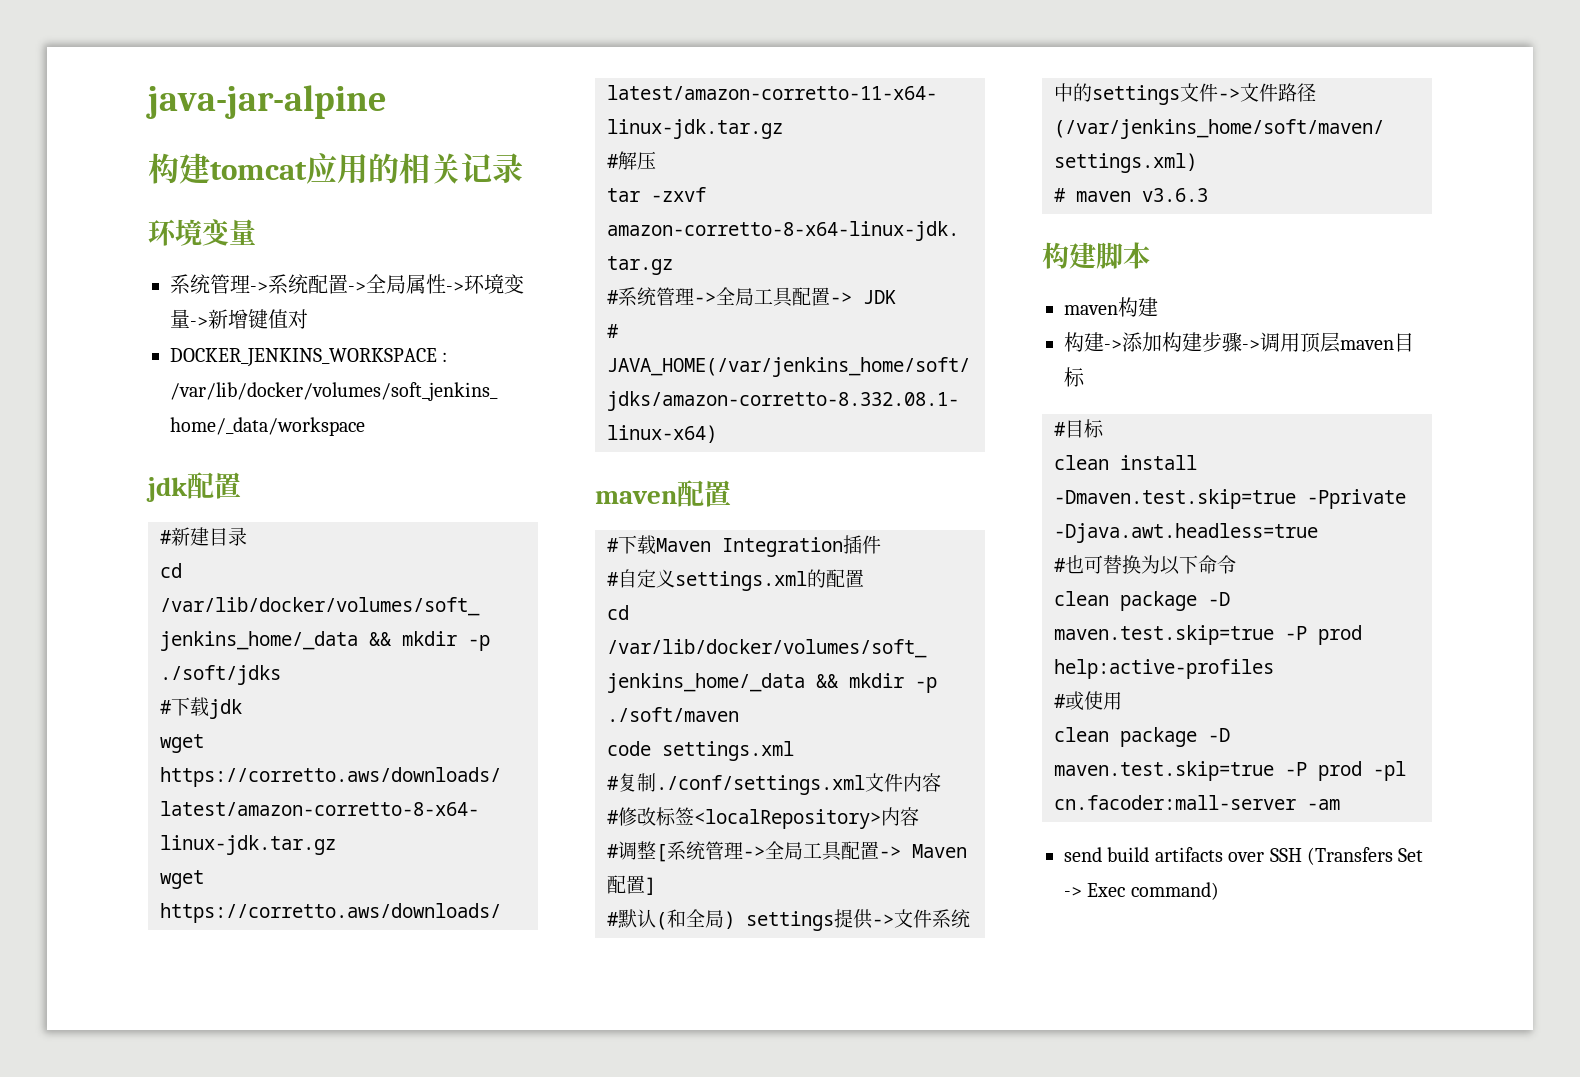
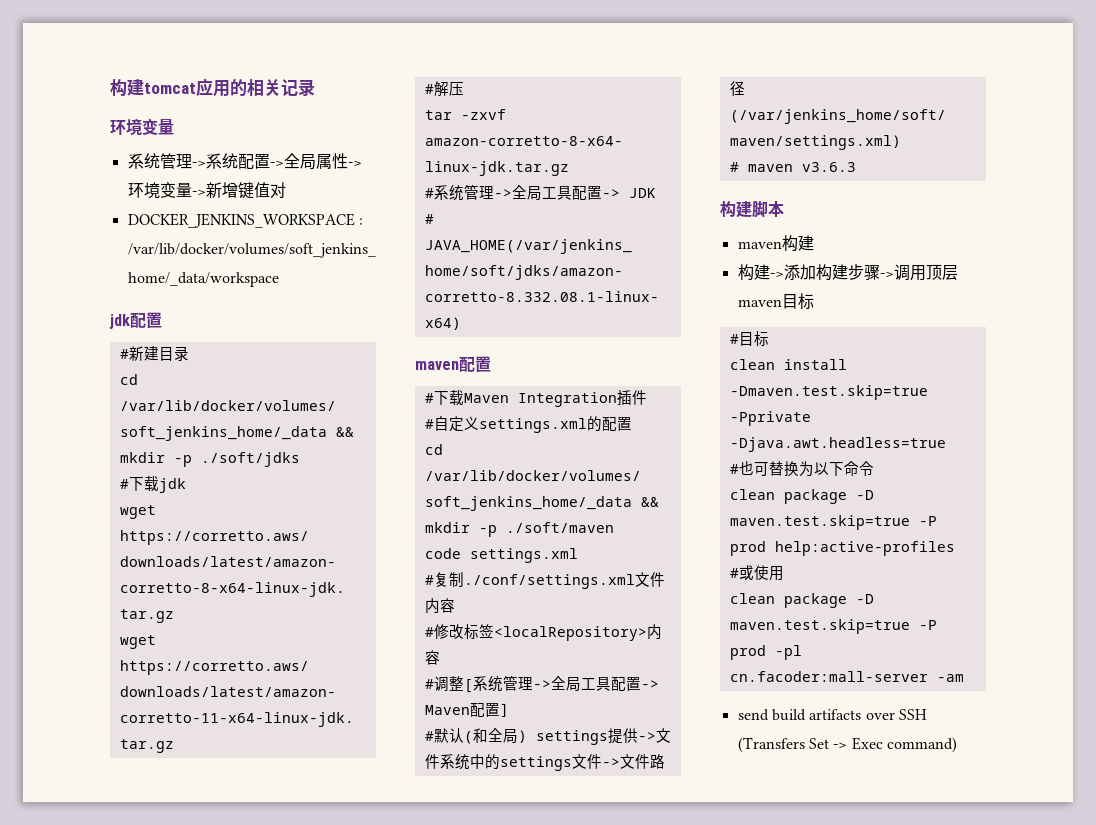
- java-jar-alpine

